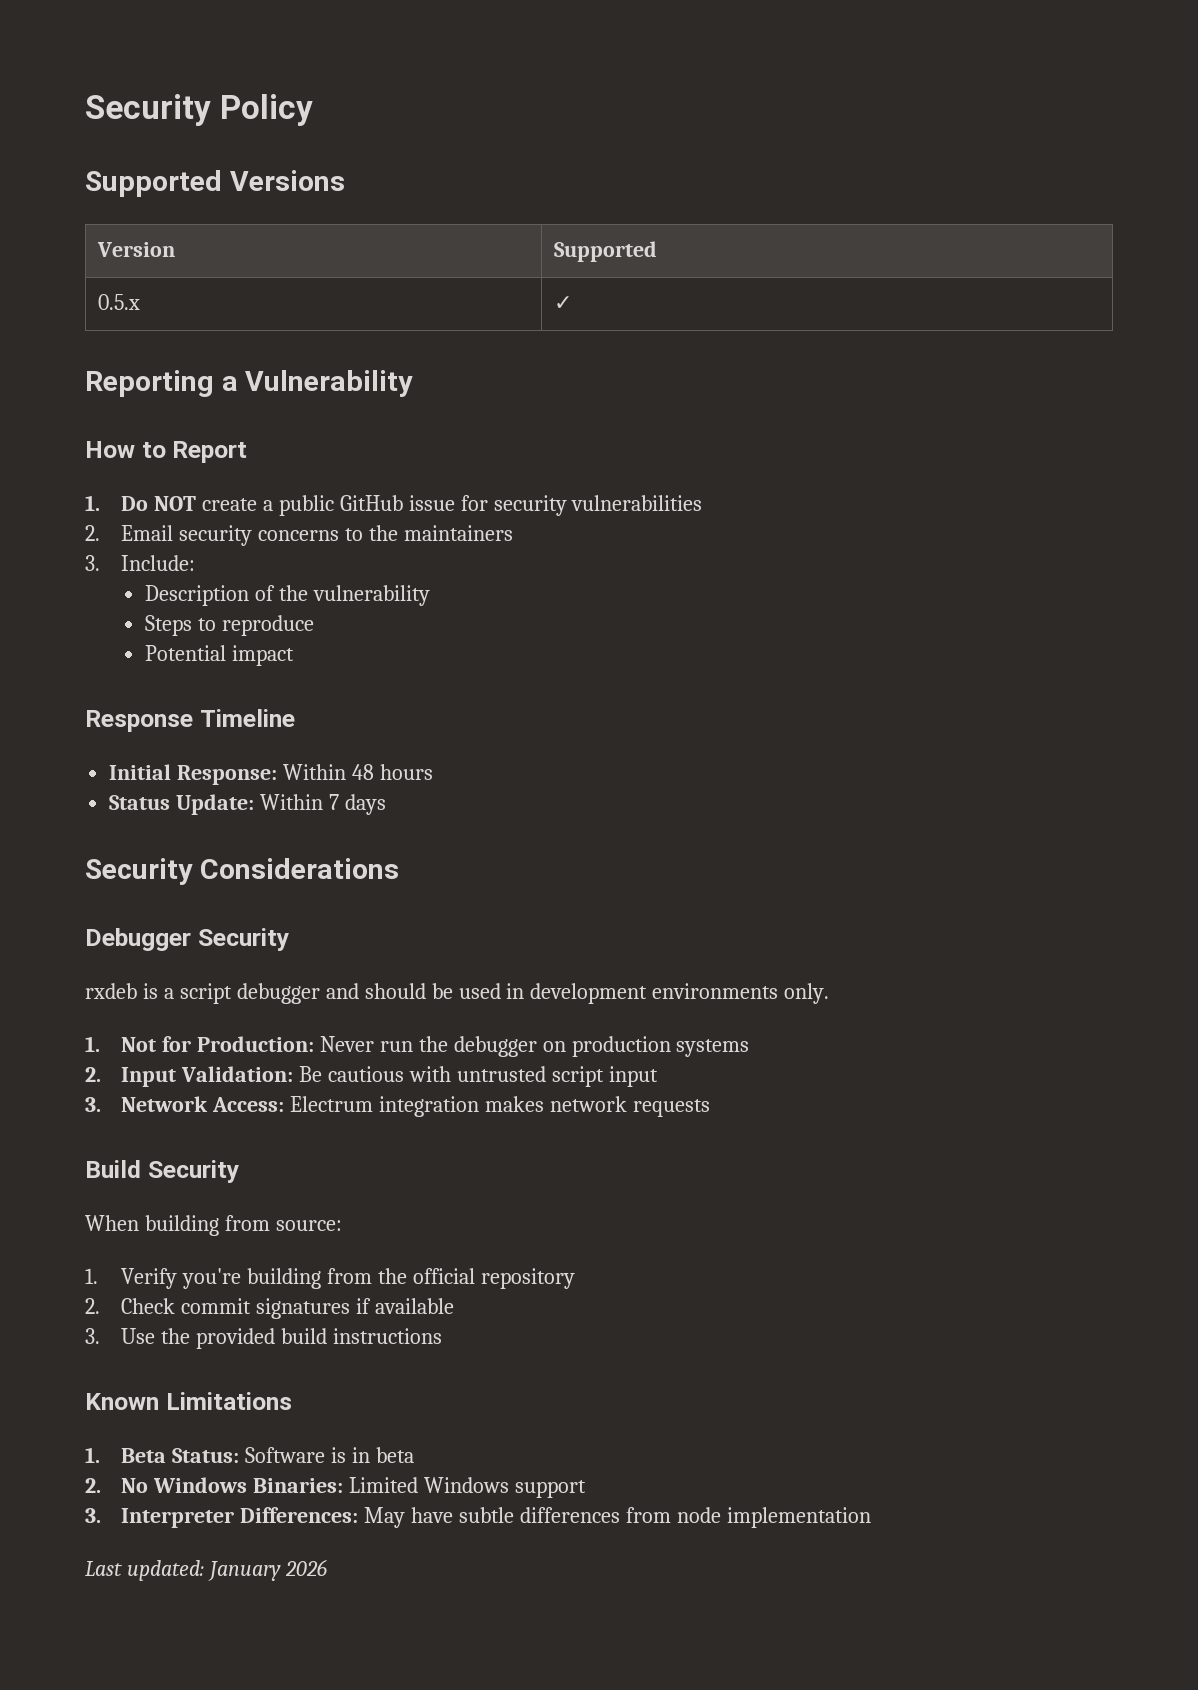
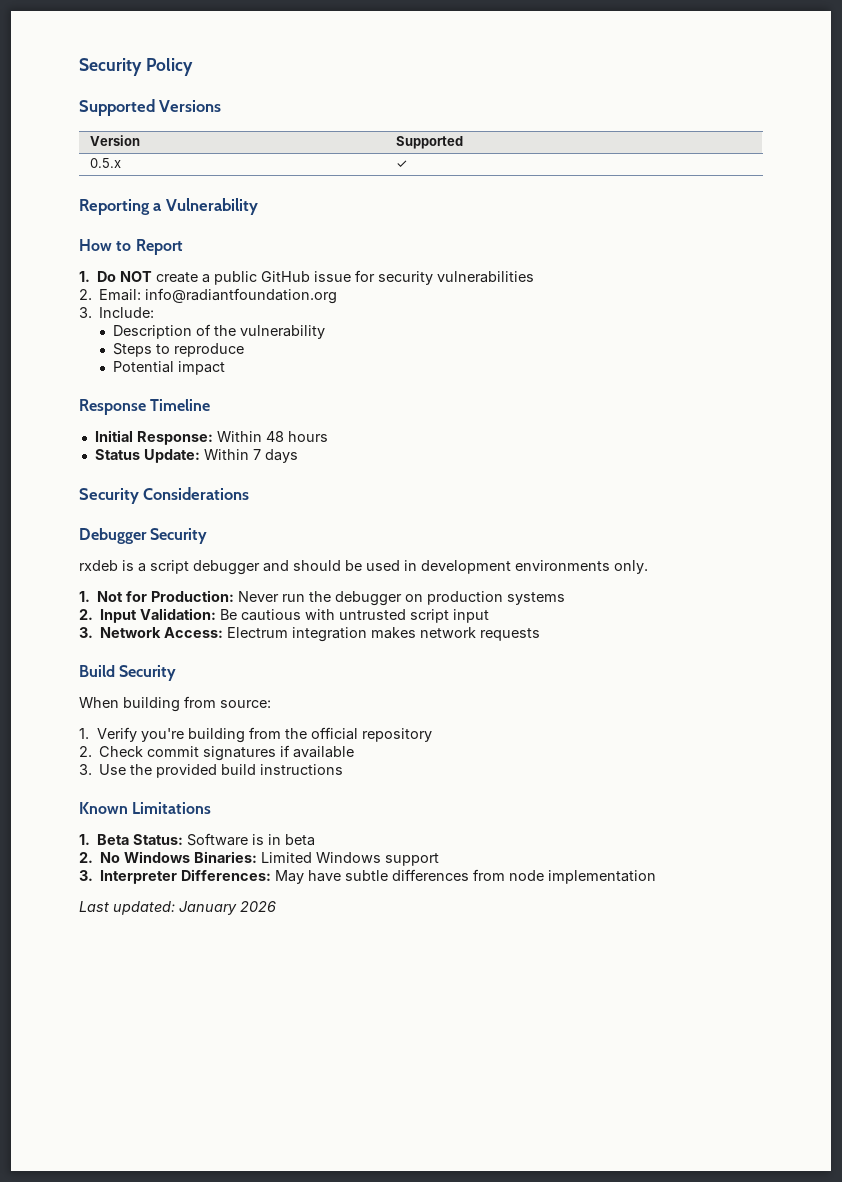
- 2. Email security concerns to the maintainers
+ 2. Email: info@radiantfoundation.org

